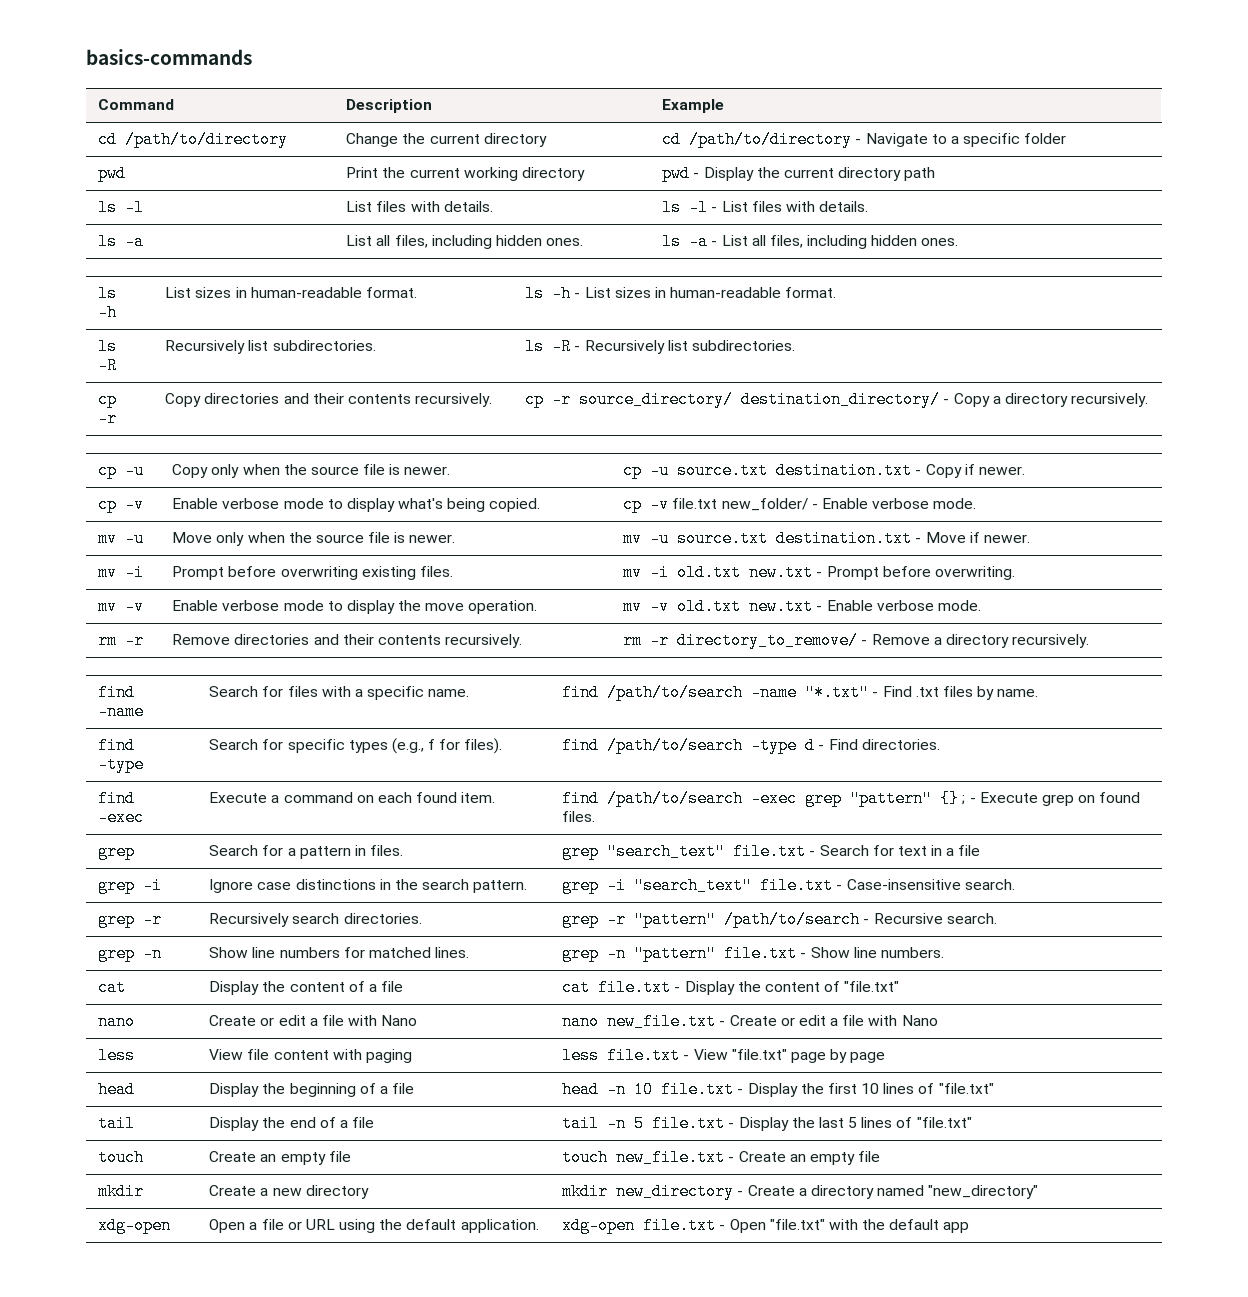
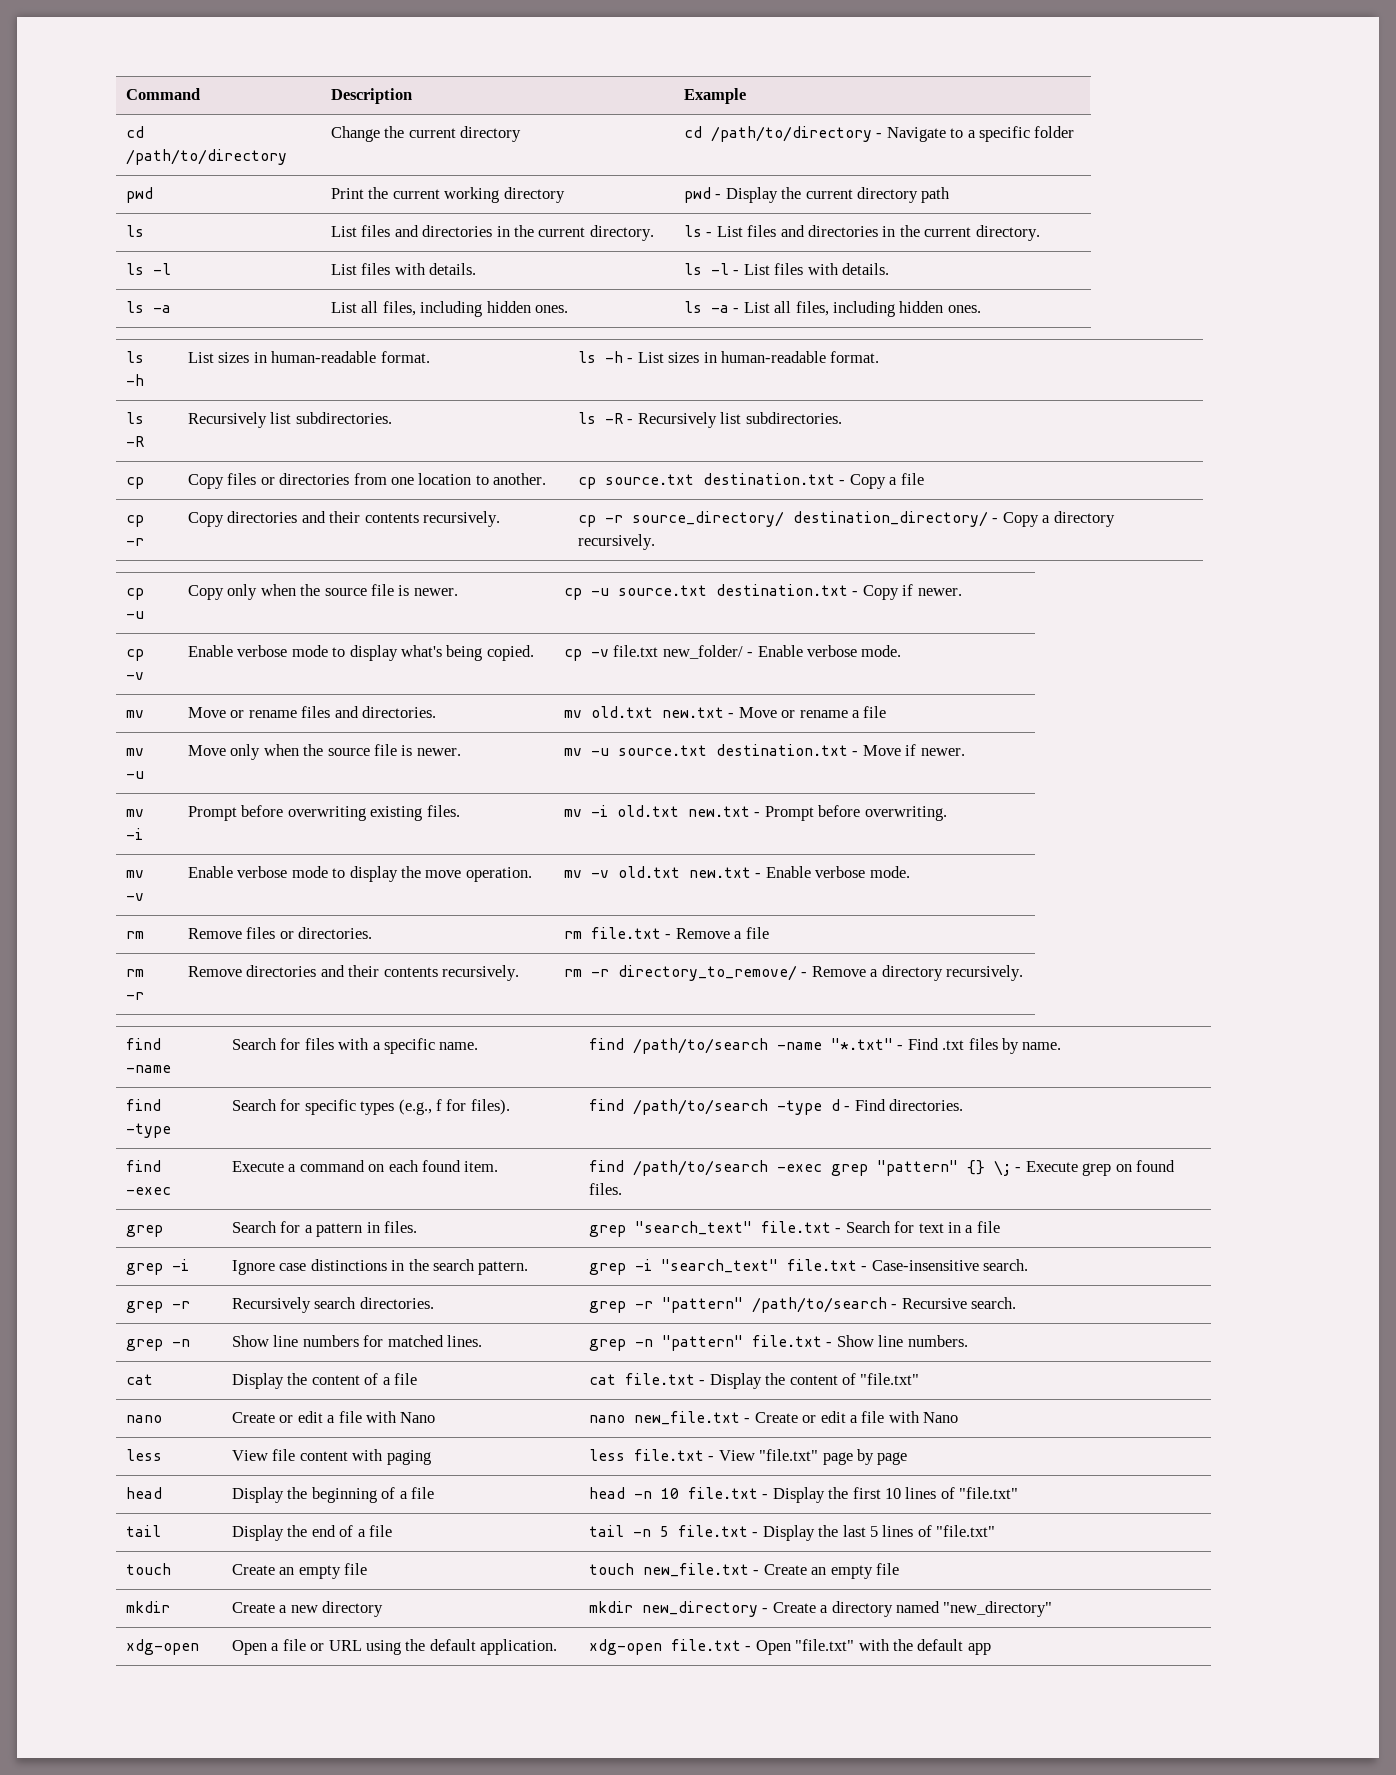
- basics-commands
+ ls | List files and directories in the current directory. | ls - List files and directories in the current directory.
+ cp | Copy files or directories from one location to another. | cp source.txt destination.txt - Copy a file
+ mv | Move or rename files and directories. | mv old.txt new.txt - Move or rename a file
+ rm | Remove files or directories. | rm file.txt - Remove a file
- find -exec | Execute a command on each found item. | find /path/to/search -exec grep "pattern" {} ; - Execute grep on found files.
+ find -exec | Execute a command on each found item. | find /path/to/search -exec grep "pattern" {} \; - Execute grep on found files.

